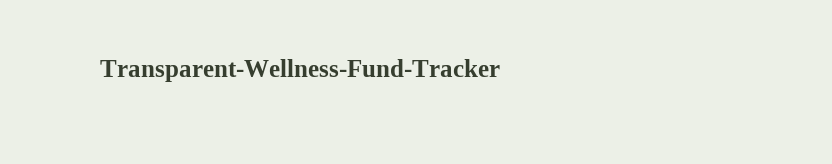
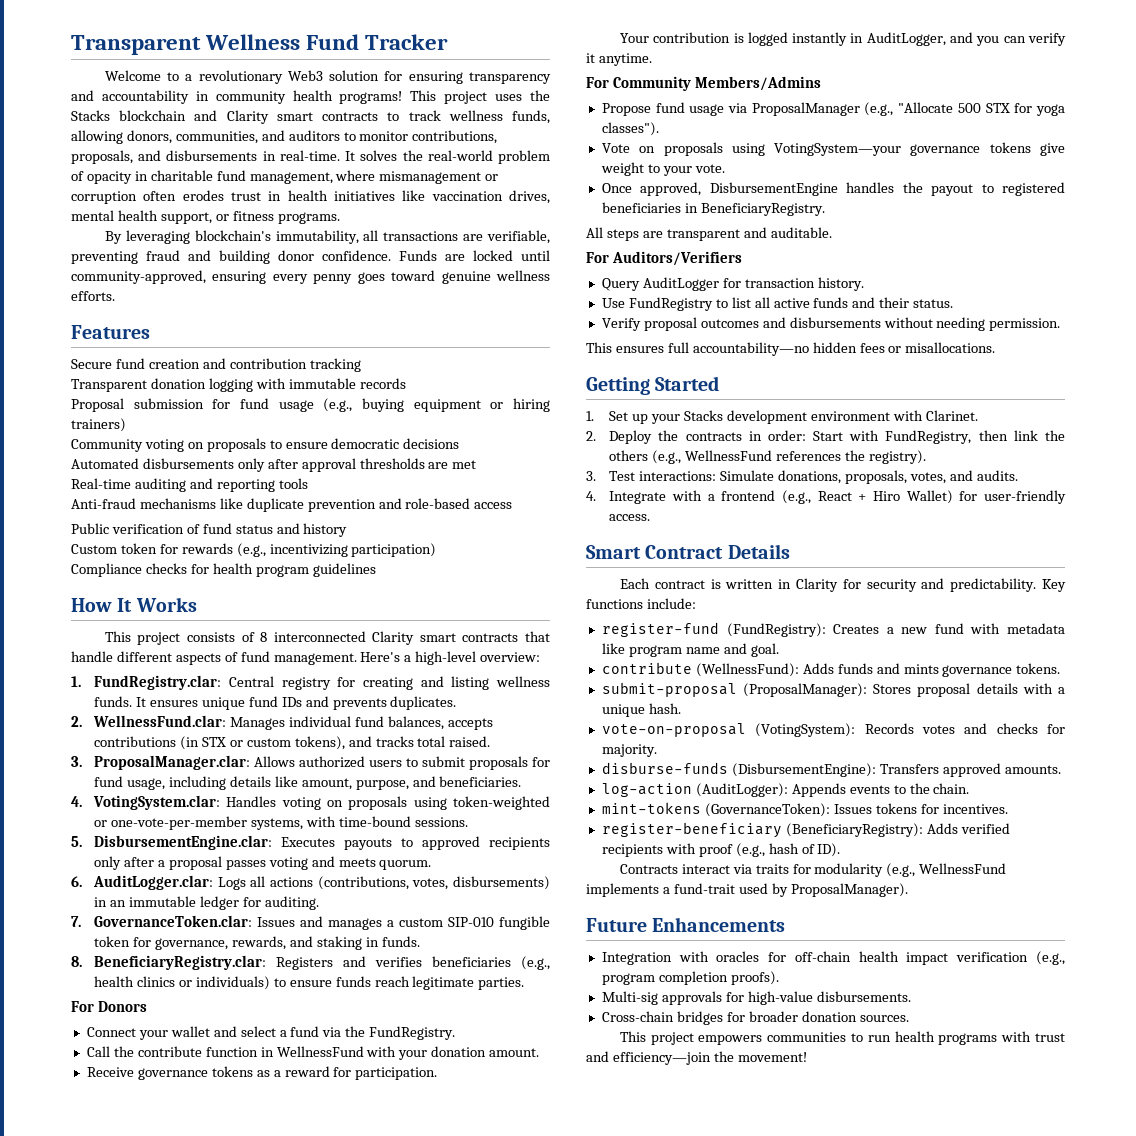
- Transparent-Wellness-Fund-Tracker
+ Transparent Wellness Fund Tracker
+ Welcome to a revolutionary Web3 solution for ensuring transparency and accountability in community health programs! This project uses the Stacks blockchain and Clarity smart contracts to track wellness funds, allowing donors, communities, and auditors to monitor contributions, proposals, and disbursements in real-time. It solves the real-world problem of opacity in charitable fund management, where mismanagement or corruption often erodes trust in health initiatives like vaccination drives, mental health support, or fitness programs.
+ By leveraging blockchain's immutability, all transactions are verifiable, preventing fraud and building donor confidence. Funds are locked until community-approved, ensuring every penny goes toward genuine wellness efforts.
+ Features
+ Secure fund creation and contribution tracking
+ Transparent donation logging with immutable records
+ Proposal submission for fund usage (e.g., buying equipment or hiring trainers)
+ Community voting on proposals to ensure democratic decisions
+ Automated disbursements only after approval thresholds are met
+ Real-time auditing and reporting tools
+ Anti-fraud mechanisms like duplicate prevention and role-based access
+ Public verification of fund status and history
+ Custom token for rewards (e.g., incentivizing participation)
+ Compliance checks for health program guidelines
+ How It Works
+ This project consists of 8 interconnected Clarity smart contracts that handle different aspects of fund management. Here's a high-level overview:
+ 1. FundRegistry.clar: Central registry for creating and listing wellness funds. It ensures unique fund IDs and prevents duplicates.
+ 2. WellnessFund.clar: Manages individual fund balances, accepts contributions (in STX or custom tokens), and tracks total raised.
+ 3. ProposalManager.clar: Allows authorized users to submit proposals for fund usage, including details like amount, purpose, and beneficiaries.
+ 4. VotingSystem.clar: Handles voting on proposals using token-weighted or one-vote-per-member systems, with time-bound sessions.
+ 5. DisbursementEngine.clar: Executes payouts to approved recipients only after a proposal passes voting and meets quorum.
+ 6. AuditLogger.clar: Logs all actions (contributions, votes, disbursements) in an immutable ledger for auditing.
+ 7. GovernanceToken.clar: Issues and manages a custom SIP-010 fungible token for governance, rewards, and staking in funds.
+ 8. BeneficiaryRegistry.clar: Registers and verifies beneficiaries (e.g., health clinics or individuals) to ensure funds reach legitimate parties.
+ For Donors
+ Connect your wallet and select a fund via the FundRegistry.
+ Call the contribute function in WellnessFund with your donation amount.
+ Receive governance tokens as a reward for participation.
+ Your contribution is logged instantly in AuditLogger, and you can verify it anytime.
+ For Community Members/Admins
+ Propose fund usage via ProposalManager (e.g., "Allocate 500 STX for yoga classes").
+ Vote on proposals using VotingSystem—your governance tokens give weight to your vote.
+ Once approved, DisbursementEngine handles the payout to registered beneficiaries in BeneficiaryRegistry.
+ All steps are transparent and auditable.
+ For Auditors/Verifiers
+ Query AuditLogger for transaction history.
+ Use FundRegistry to list all active funds and their status.
+ Verify proposal outcomes and disbursements without needing permission.
+ This ensures full accountability—no hidden fees or misallocations.
+ Getting Started
+ 1. Set up your Stacks development environment with Clarinet.
+ 2. Deploy the contracts in order: Start with FundRegistry, then link the others (e.g., WellnessFund references the registry).
+ 3. Test interactions: Simulate donations, proposals, votes, and audits.
+ 4. Integrate with a frontend (e.g., React + Hiro Wallet) for user-friendly access.
+ Smart Contract Details
+ Each contract is written in Clarity for security and predictability. Key functions include:
+ register-fund (FundRegistry): Creates a new fund with metadata like program name and goal.
+ contribute (WellnessFund): Adds funds and mints governance tokens.
+ submit-proposal (ProposalManager): Stores proposal details with a unique hash.
+ vote-on-proposal (VotingSystem): Records votes and checks for majority.
+ disburse-funds (DisbursementEngine): Transfers approved amounts.
+ log-action (AuditLogger): Appends events to the chain.
+ mint-tokens (GovernanceToken): Issues tokens for incentives.
+ register-beneficiary (BeneficiaryRegistry): Adds verified recipients with proof (e.g., hash of ID).
+ Contracts interact via traits for modularity (e.g., WellnessFund implements a fund-trait used by ProposalManager).
+ Future Enhancements
+ Integration with oracles for off-chain health impact verification (e.g., program completion proofs).
+ Multi-sig approvals for high-value disbursements.
+ Cross-chain bridges for broader donation sources.
+ This project empowers communities to run health programs with trust and efficiency—join the movement!

